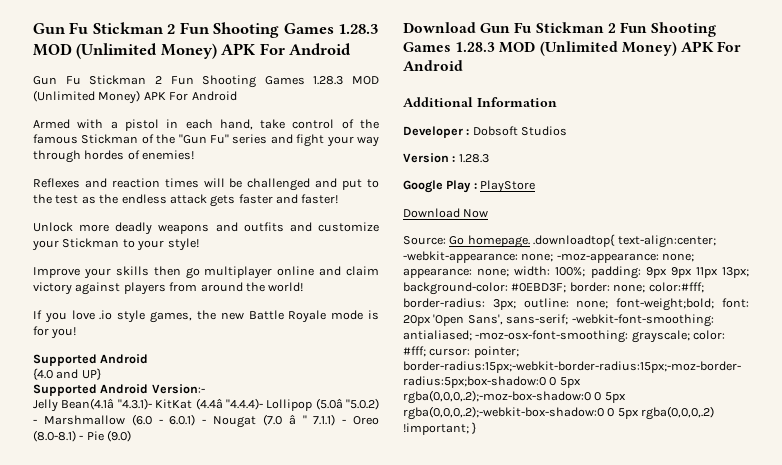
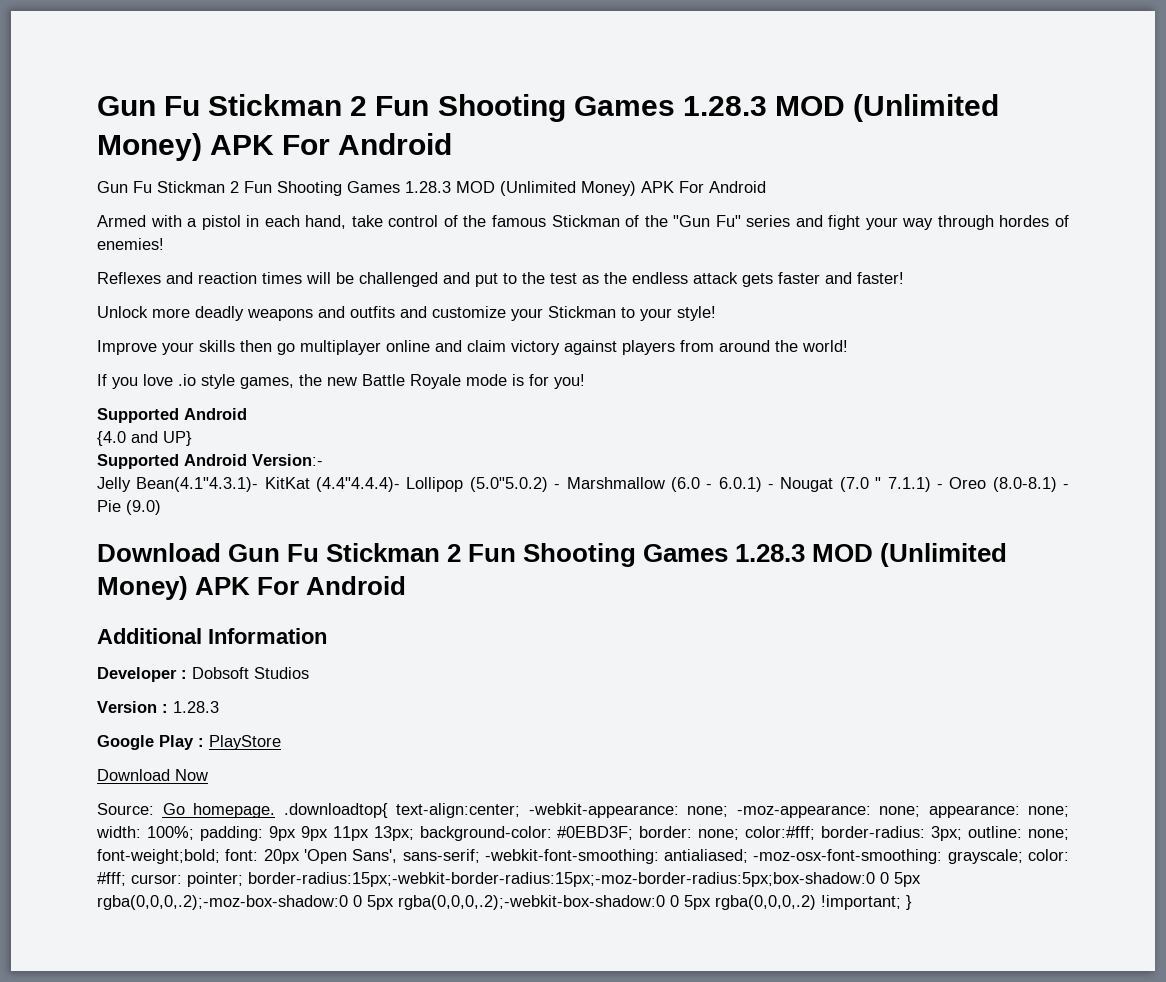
- Jelly Bean(4.1â "4.3.1)- KitKat (4.4â "4.4.4)- Lollipop (5.0â "5.0.2) - Marshmallow (6.0 - 6.0.1) - Nougat (7.0 â " 7.1.1) - Oreo (8.0-8.1) - Pie (9.0)
+ Jelly Bean(4.1"4.3.1)- KitKat (4.4"4.4.4)- Lollipop (5.0"5.0.2) - Marshmallow (6.0 - 6.0.1) - Nougat (7.0 " 7.1.1) - Oreo (8.0-8.1) - Pie (9.0)

